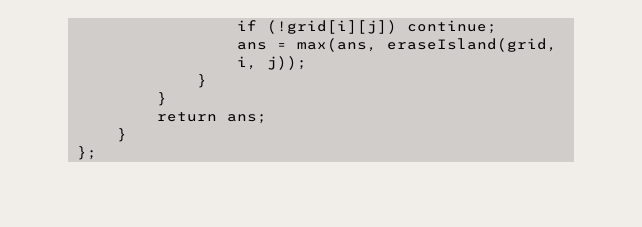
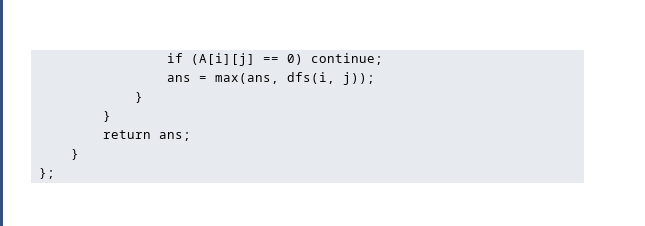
- if (!grid[i][j]) continue;
+ if (A[i][j] == 0) continue;
- ans = max(ans, eraseIsland(grid, i, j));
+ ans = max(ans, dfs(i, j));

